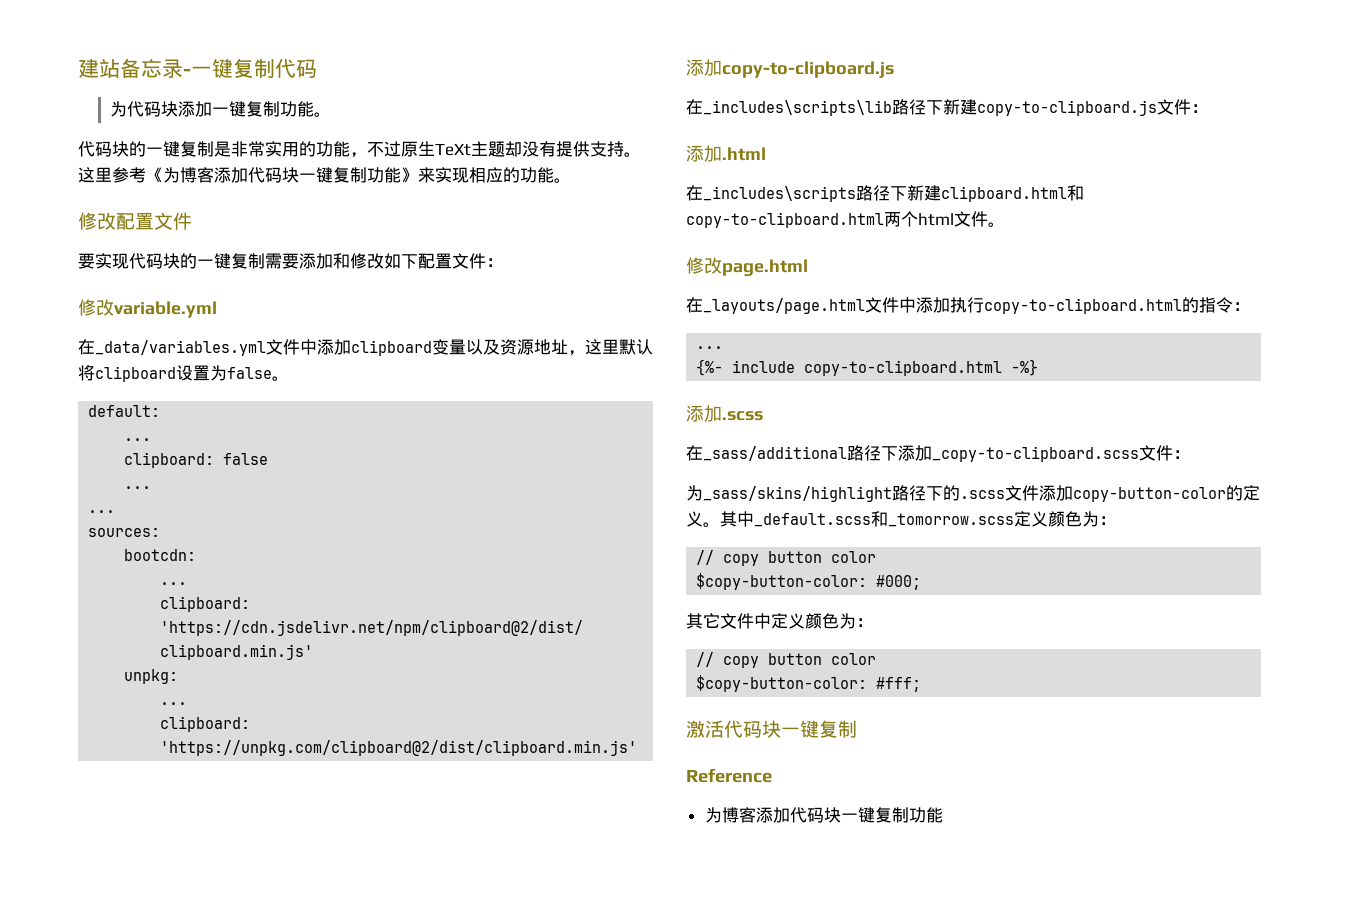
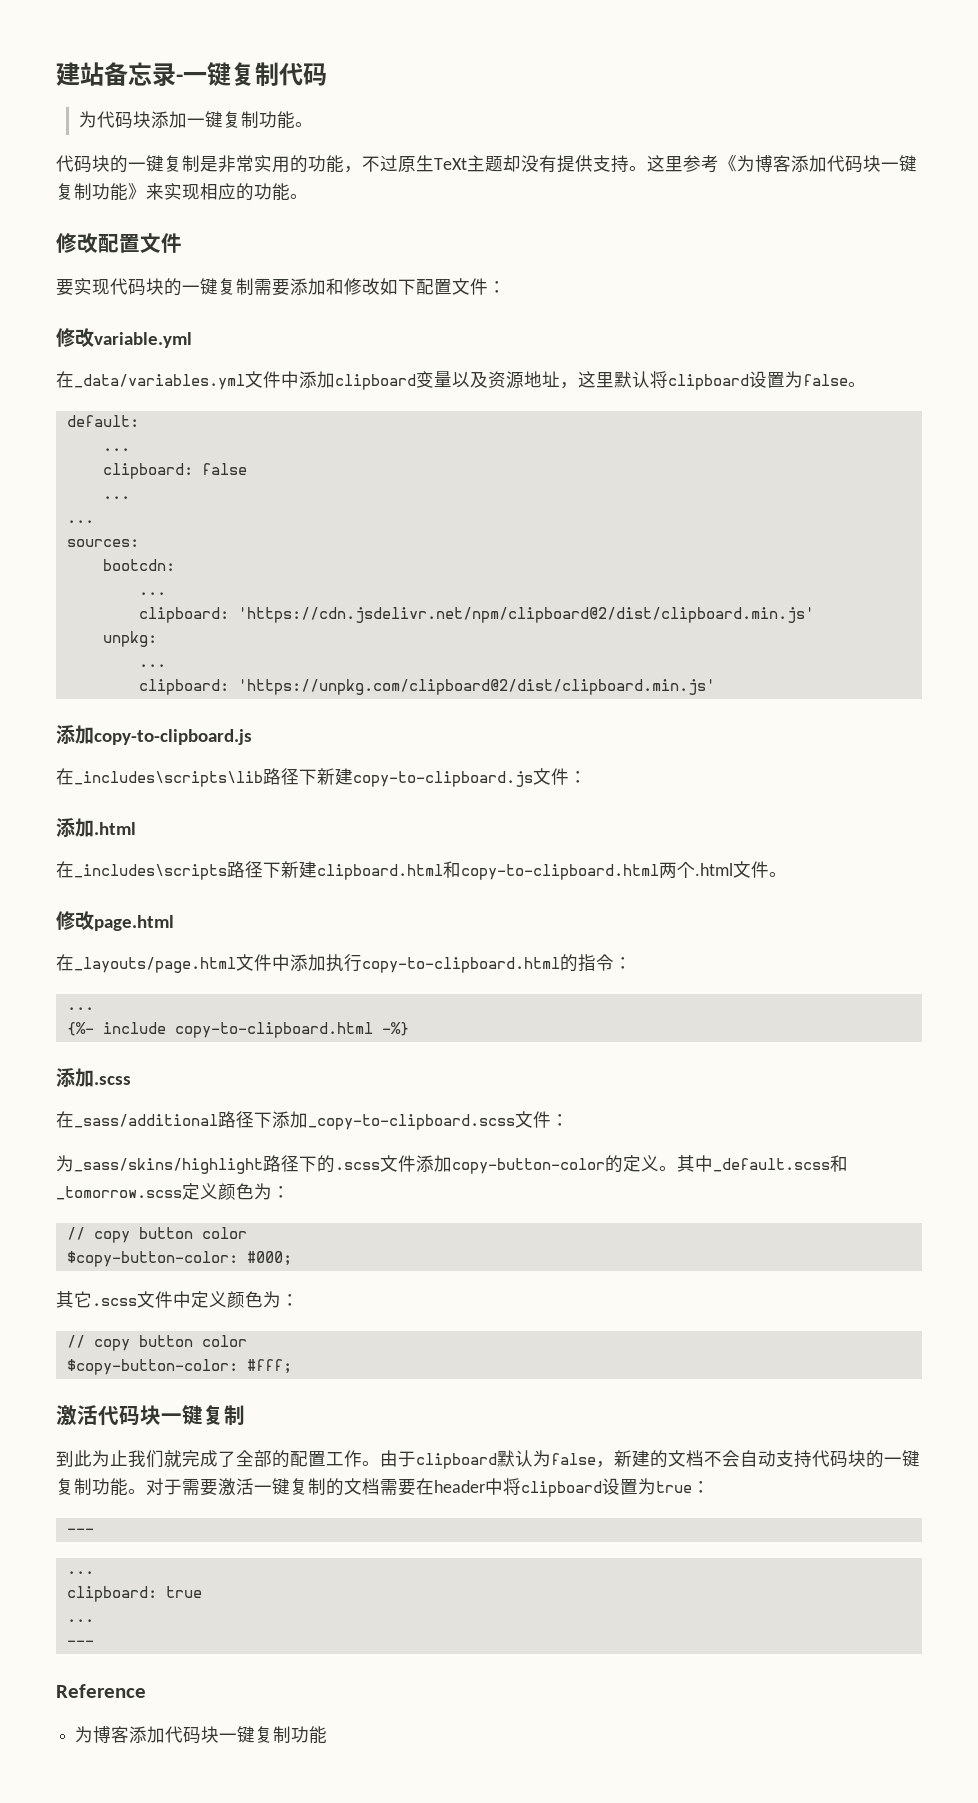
- 在_includes\scripts路径下新建clipboard.html和copy-to-clipboard.html两个html文件。
+ 在_includes\scripts路径下新建clipboard.html和copy-to-clipboard.html两个.html文件。
- 其它文件中定义颜色为：
+ 其它.scss文件中定义颜色为：
+ 到此为止我们就完成了全部的配置工作。由于clipboard默认为false，新建的文档不会自动支持代码块的一键复制功能。对于需要激活一键复制的文档需要在header中将clipboard设置为true：
+ ---
+ ...
+ clipboard: true
+ ...
+ ---

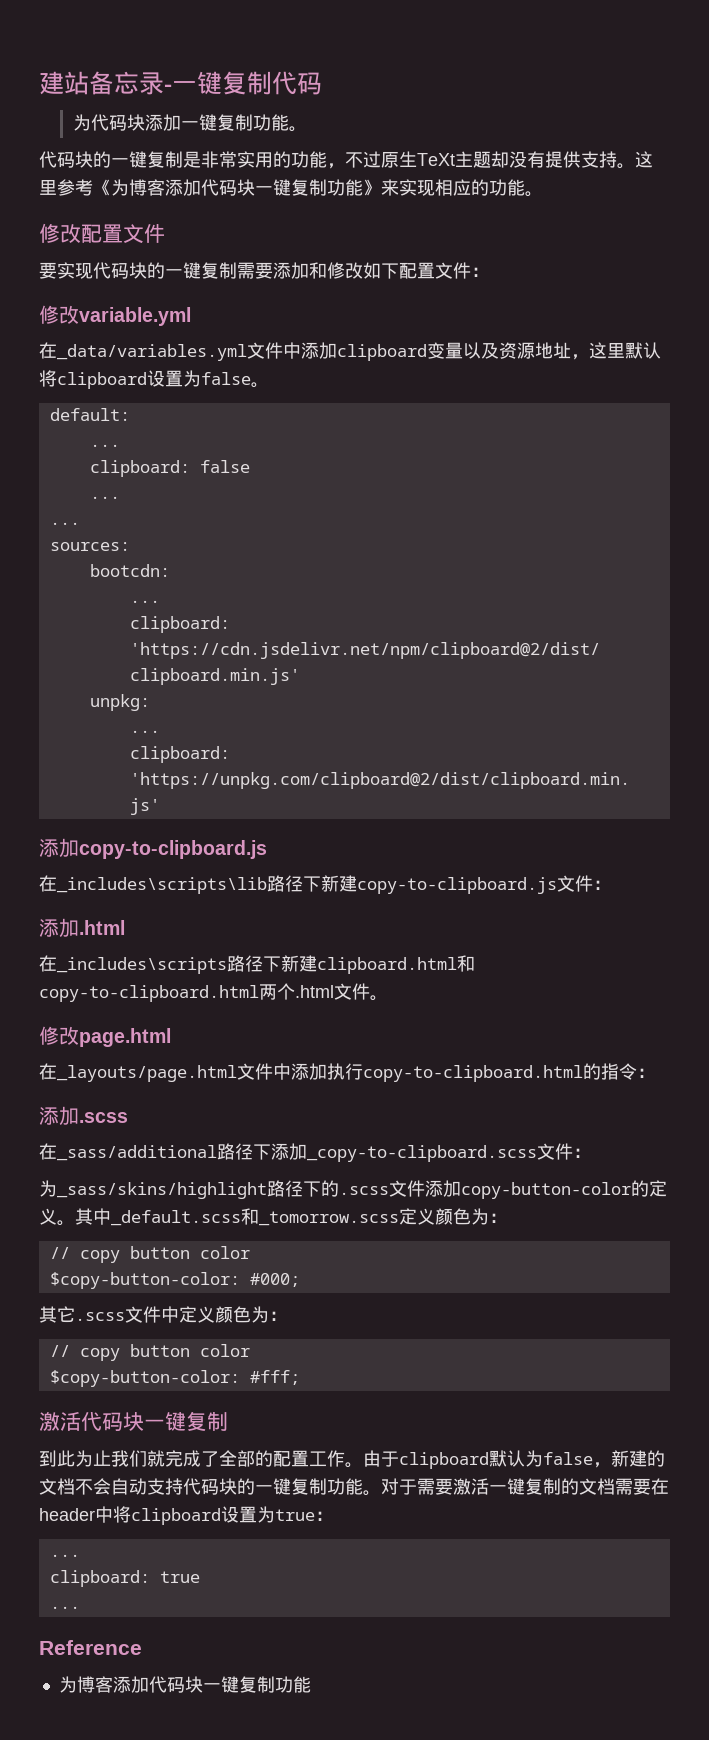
  在_layouts/page.html文件中添加执行copy-to-clipboard.html的指令：
- ...
- {%- include copy-to-clipboard.html -%}
  对于需要激活一键复制的文档需要在header中将clipboard设置为true：
- ---
  clipboard: true
  ...
- ---

